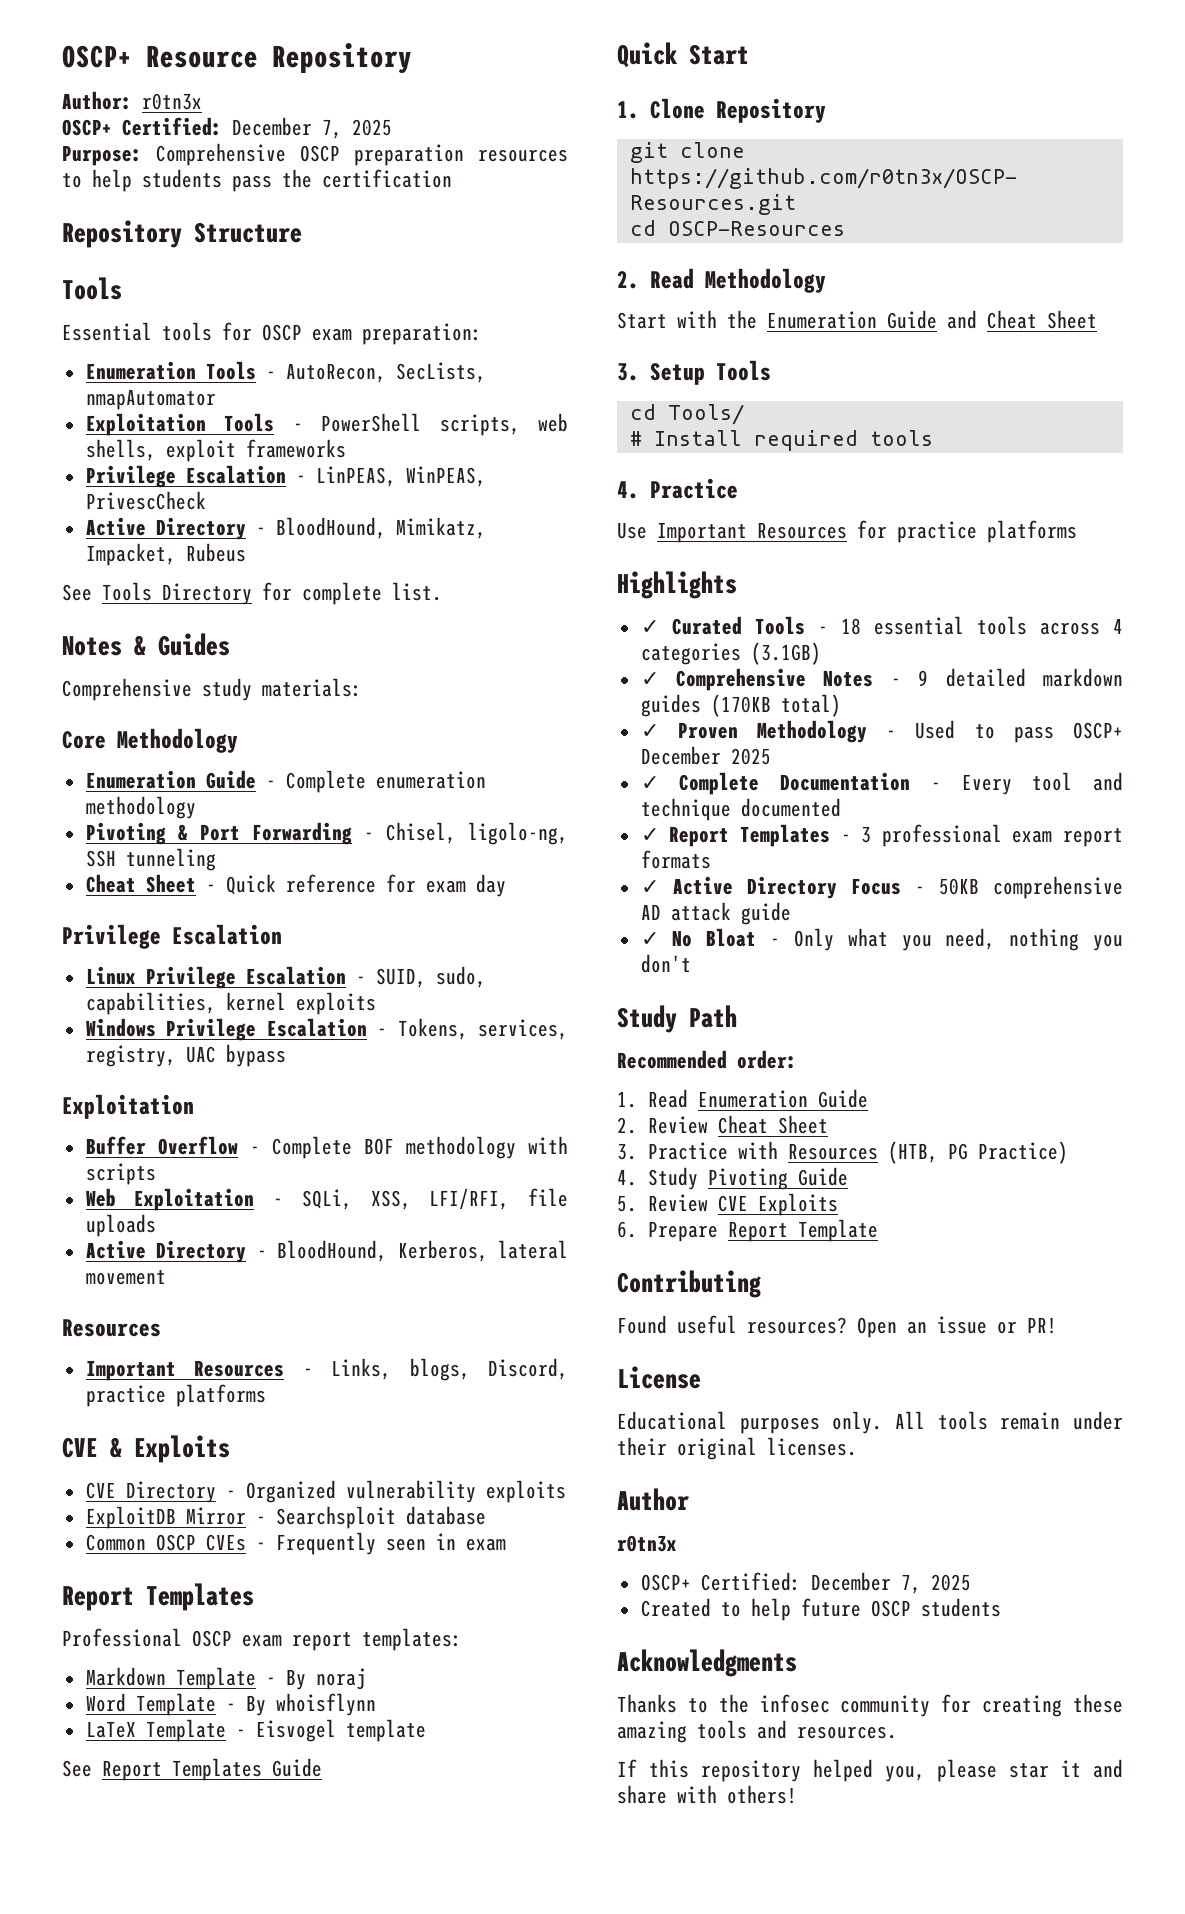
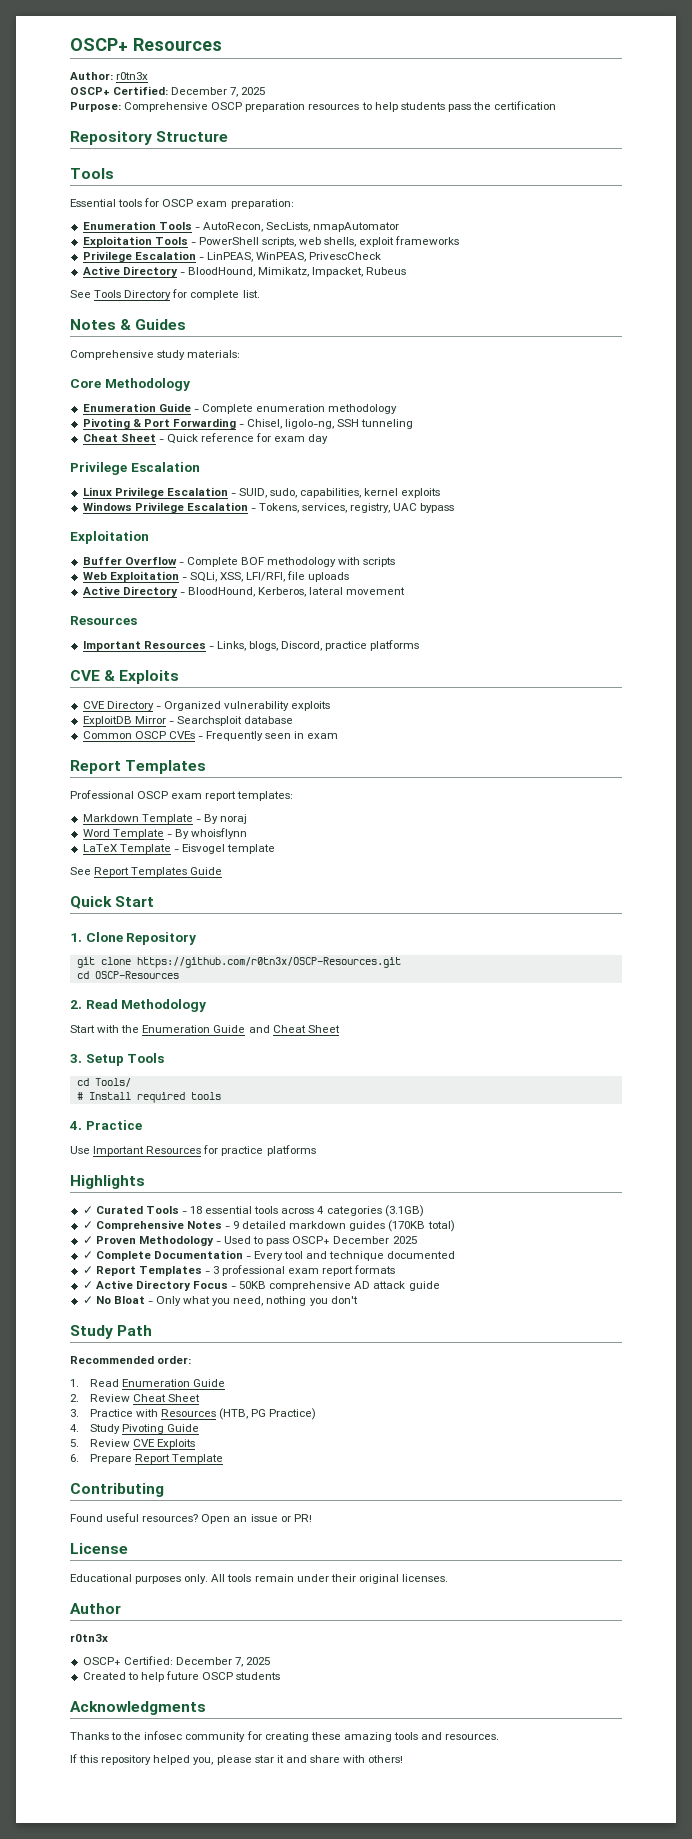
- OSCP+ Resource Repository
+ OSCP+ Resources

